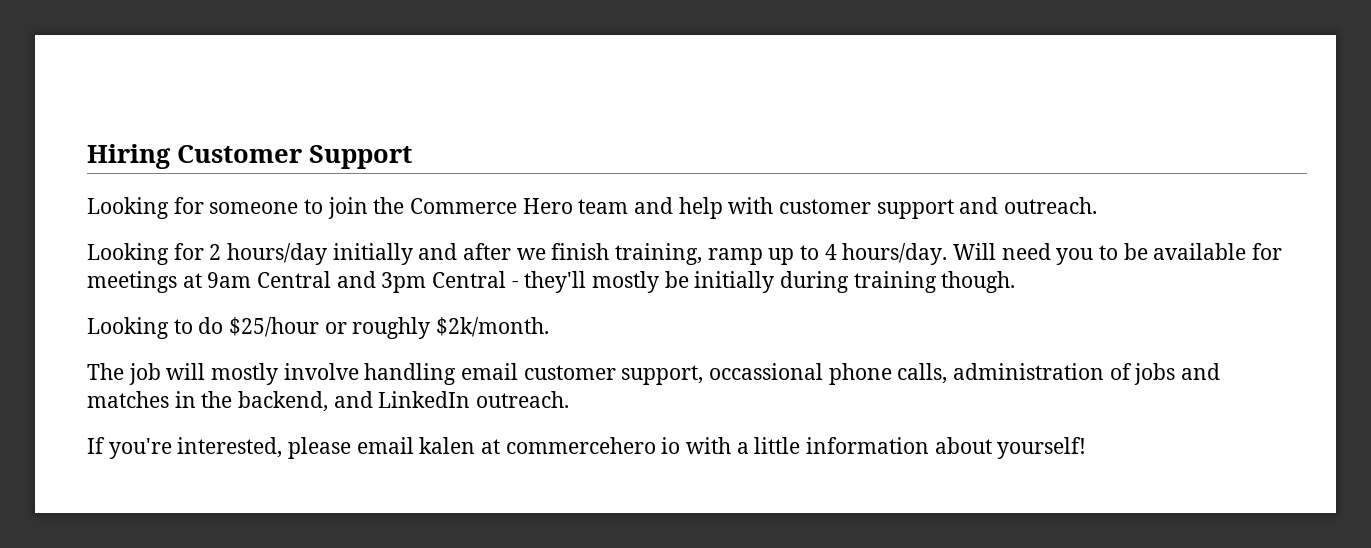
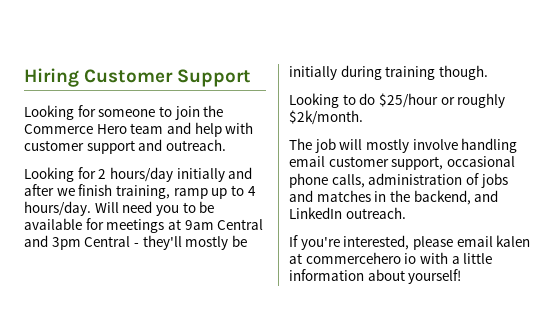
- The job will mostly involve handling email customer support, occassional phone calls, administration of jobs and matches in the backend, and LinkedIn outreach.
+ The job will mostly involve handling email customer support, occasional phone calls, administration of jobs and matches in the backend, and LinkedIn outreach.

